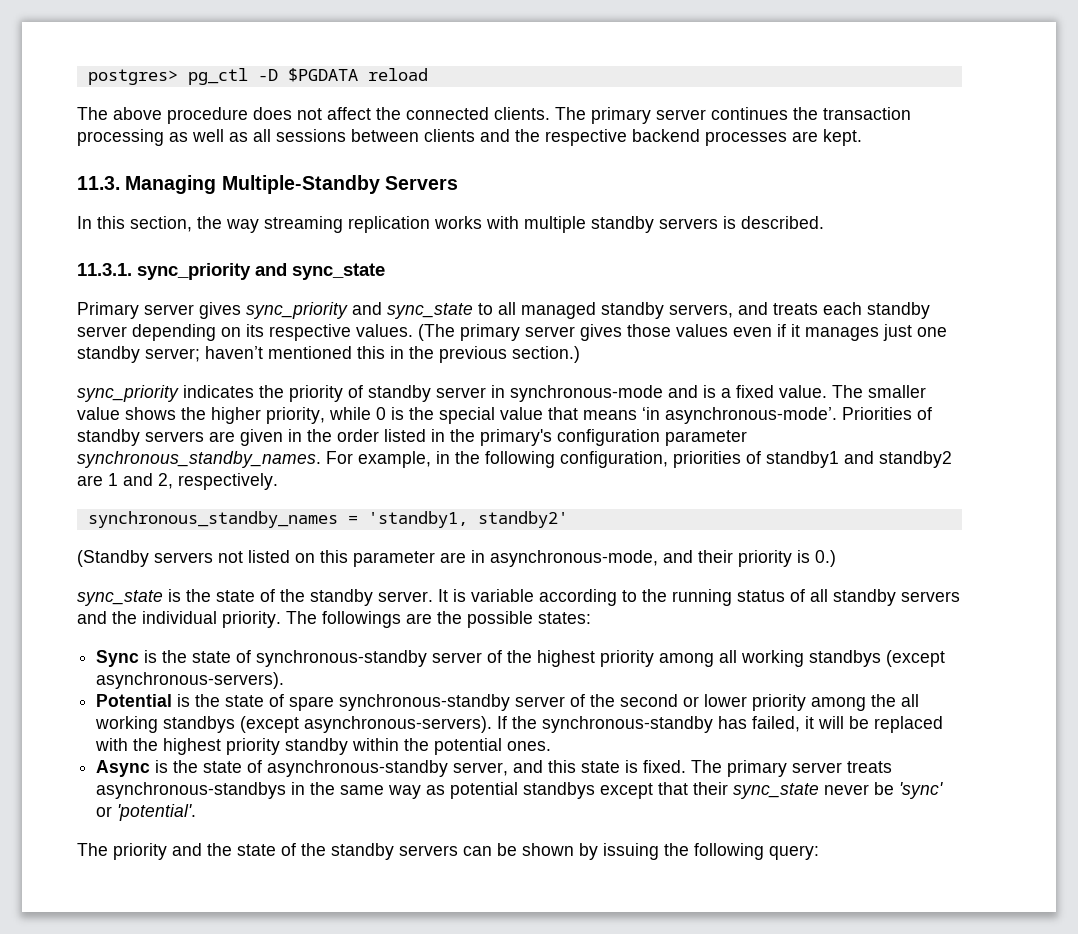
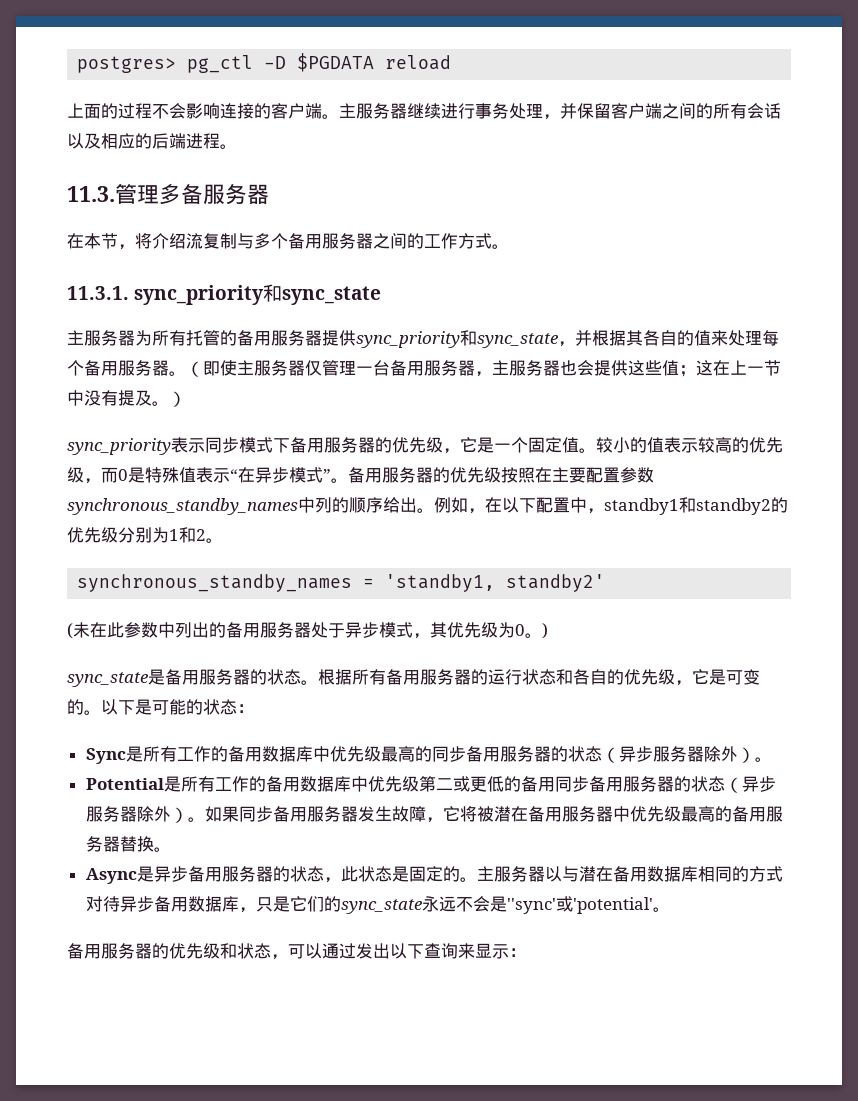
- The above procedure does not affect the connected clients. The primary server continues the transaction processing as well as all sessions between clients and the respective backend processes are kept.
- 11.3. Managing Multiple-Standby Servers
- In this section, the way streaming replication works with multiple standby servers is described.
+ 上面的过程不会影响连接的客户端。主服务器继续进行事务处理，并保留客户端之间的所有会话以及相应的后端进程。
+ 11.3.管理多备服务器
+ 在本节，将介绍流复制与多个备用服务器之间的工作方式。
- 11.3.1. sync_priority and sync_state
+ 11.3.1. sync_priority和sync_state
- Primary server gives sync_priority and sync_state to all managed standby servers, and treats each standby server depending on its respective values. (The primary server gives those values even if it manages just one standby server; haven’t mentioned this in the previous section.)
- sync_priority indicates the priority of standby server in synchronous-mode and is a fixed value. The smaller value shows the higher priority, while 0 is the special value that means ‘in asynchronous-mode’. Priorities of standby servers are given in the order listed in the primary's configuration parameter synchronous_standby_names. For example, in the following configuration, priorities of standby1 and standby2 are 1 and 2, respectively.
+ 主服务器为所有托管的备用服务器提供sync_priority和sync_state，并根据其各自的值来处理每个备用服务器。（即使主服务器仅管理一台备用服务器，主服务器也会提供这些值；这在上一节中没有提及。）
+ sync_priority表示同步模式下备用服务器的优先级，它是一个固定值。较小的值表示较高的优先级，而0是特殊值表示“在异步模式”。备用服务器的优先级按照在主要配置参数synchronous_standby_names中列的顺序给出。例如，在以下配置中，standby1和standby2的优先级分别为1和2。
  synchronous_standby_names = 'standby1, standby2'
- (Standby servers not listed on this parameter are in asynchronous-mode, and their priority is 0.)
- sync_state is the state of the standby server. It is variable according to the running status of all standby servers and the individual priority. The followings are the possible states:
- Sync is the state of synchronous-standby server of the highest priority among all working standbys (except asynchronous-servers).
- Potential is the state of spare synchronous-standby server of the second or lower priority among the all working standbys (except asynchronous-servers). If the synchronous-standby has failed, it will be replaced with the highest priority standby within the potential ones.
- Async is the state of asynchronous-standby server, and this state is fixed. The primary server treats asynchronous-standbys in the same way as potential standbys except that their sync_state never be 'sync' or 'potential'.
- The priority and the state of the standby servers can be shown by issuing the following query:
+ (未在此参数中列出的备用服务器处于异步模式，其优先级为0。)
+ sync_state是备用服务器的状态。根据所有备用服务器的运行状态和各自的优先级，它是可变的。以下是可能的状态：
+ Sync是所有工作的备用数据库中优先级最高的同步备用服务器的状态（异步服务器除外）。
+ Potential是所有工作的备用数据库中优先级第二或更低的备用同步备用服务器的状态（异步服务器除外）。如果同步备用服务器发生故障，它将被潜在备用服务器中优先级最高的备用服务器替换。
+ Async是异步备用服务器的状态，此状态是固定的。主服务器以与潜在备用数据库相同的方式对待异步备用数据库，只是它们的sync_state永远不会是''sync'或'potential'。
+ 备用服务器的优先级和状态，可以通过发出以下查询来显示：

